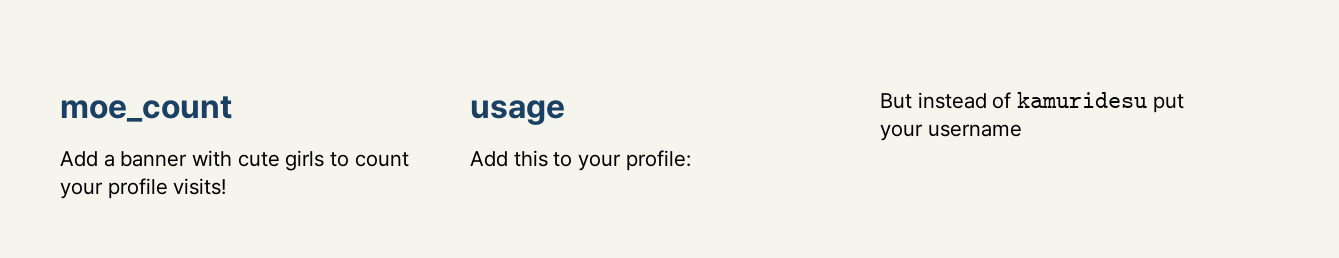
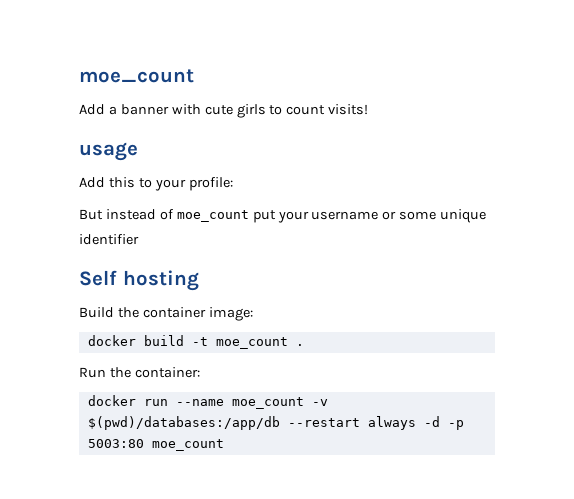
- Add a banner with cute girls to count your profile visits!
+ Add a banner with cute girls to count visits!
- But instead of kamuridesu put your username
+ But instead of moe_count put your username or some unique identifier
+ Self hosting
+ Build the container image:
+ docker build -t moe_count .
+ Run the container:
+ docker run --name moe_count -v $(pwd)/databases:/app/db --restart always -d -p 5003:80 moe_count

